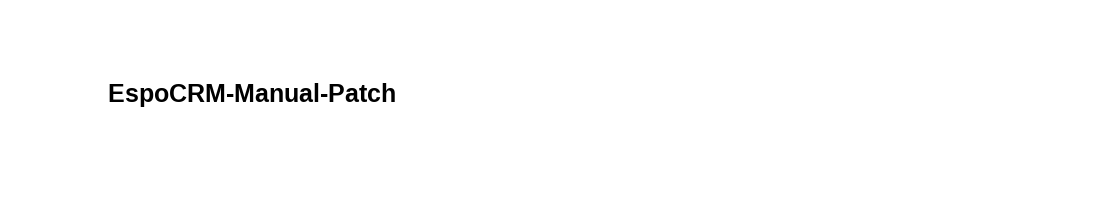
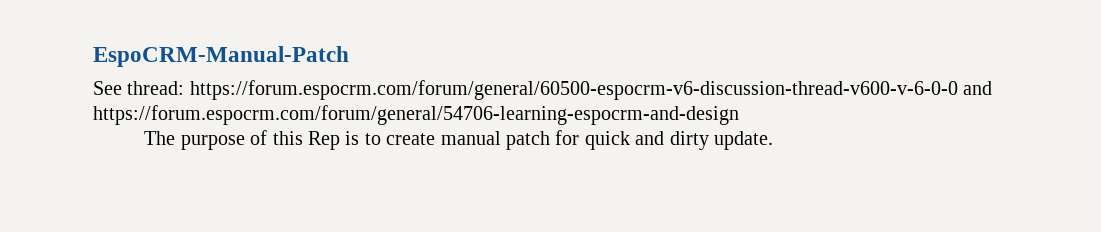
+ See thread: https://forum.espocrm.com/forum/general/60500-espocrm-v6-discussion-thread-v600-v-6-0-0 and https://forum.espocrm.com/forum/general/54706-learning-espocrm-and-design
+ The purpose of this Rep is to create manual patch for quick and dirty update.

